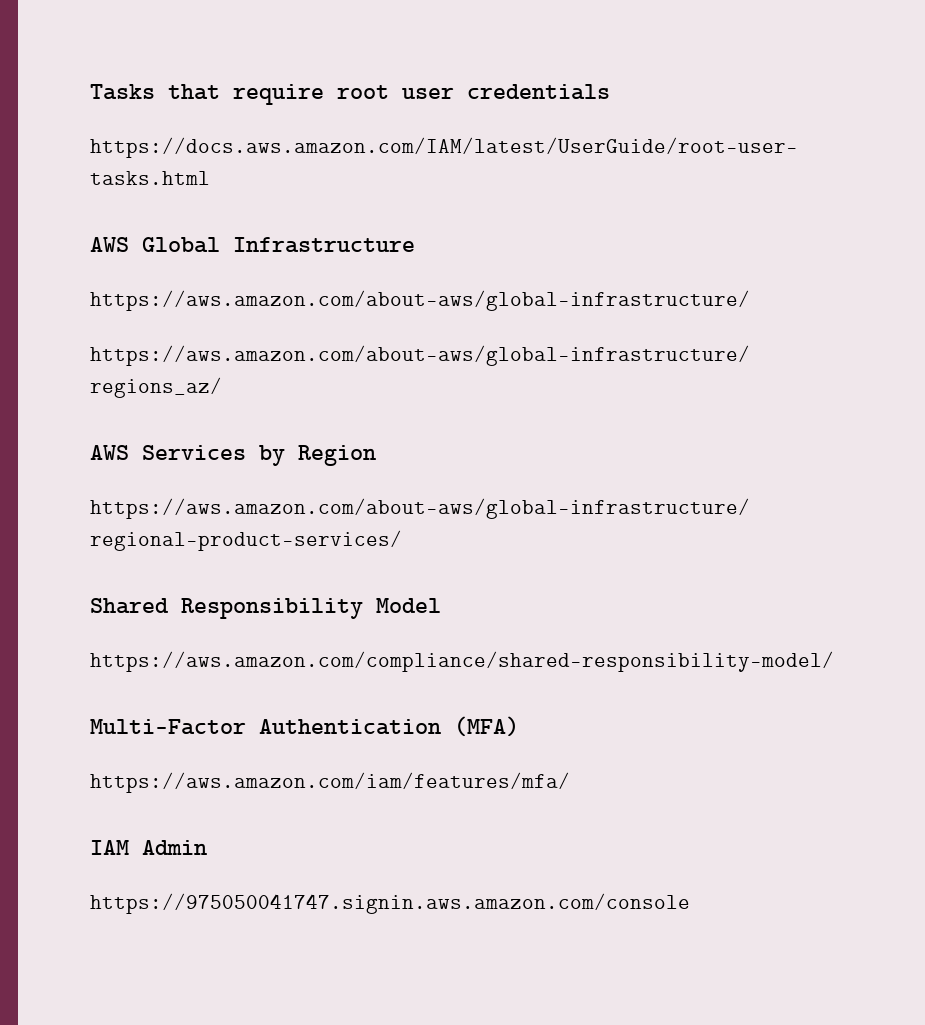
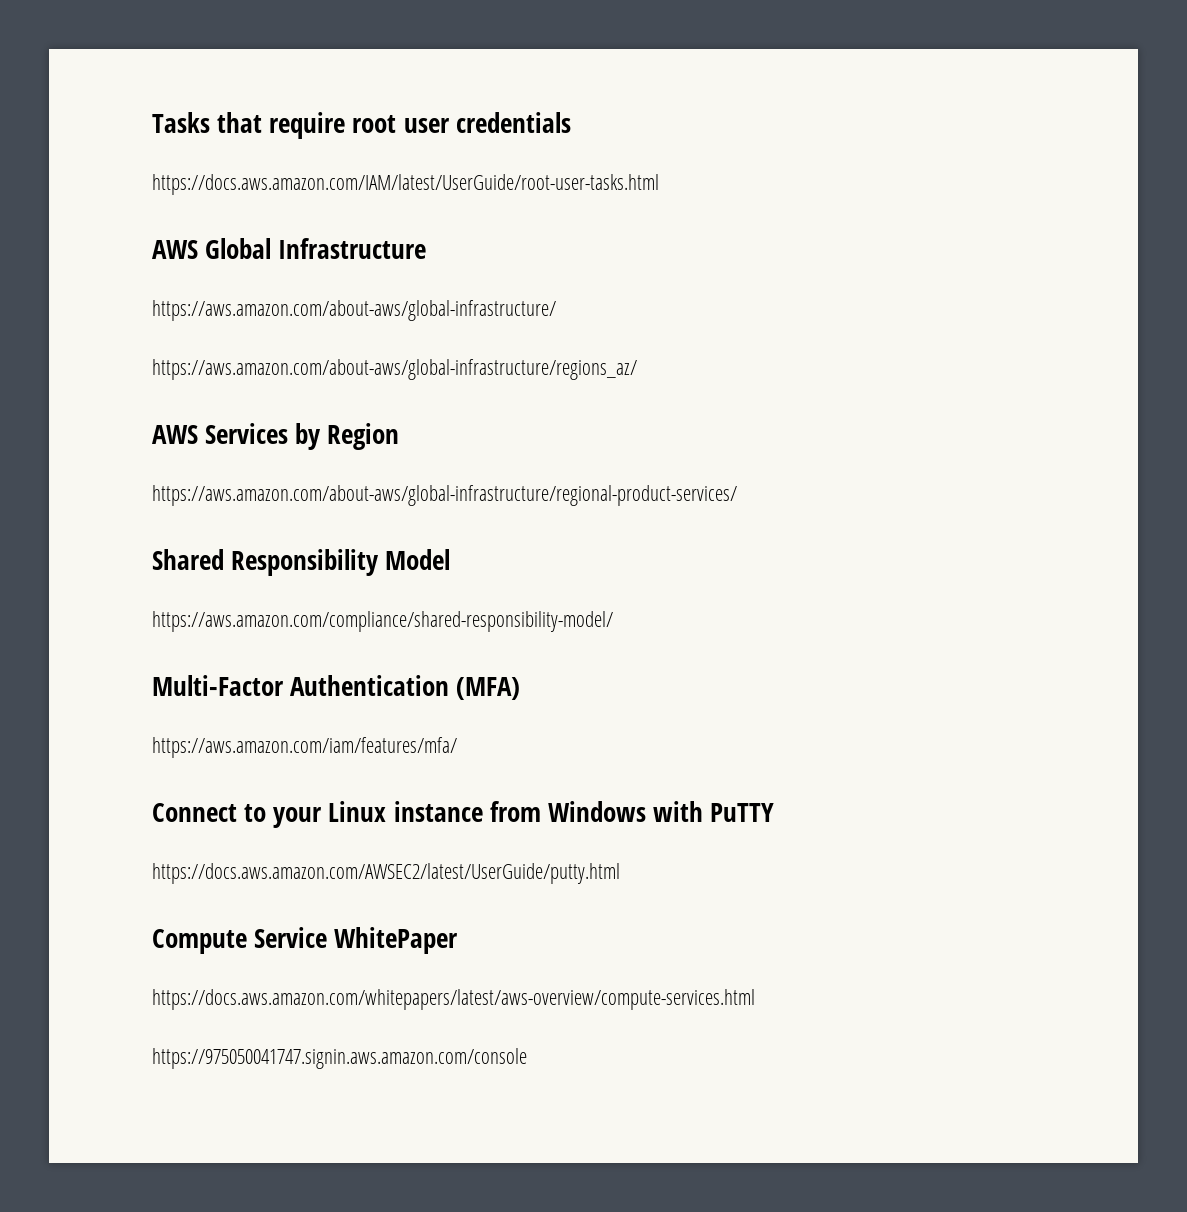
- IAM Admin
+ Connect to your Linux instance from Windows with PuTTY
+ https://docs.aws.amazon.com/AWSEC2/latest/UserGuide/putty.html
+ Compute Service WhitePaper
+ https://docs.aws.amazon.com/whitepapers/latest/aws-overview/compute-services.html

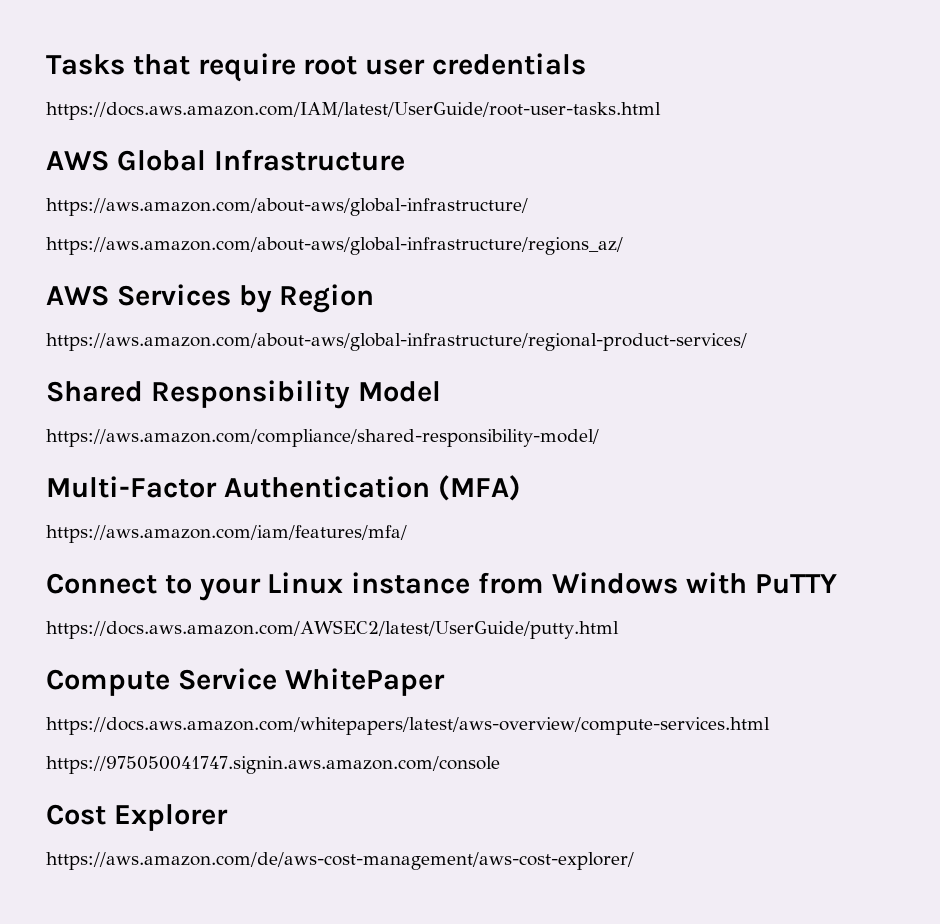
+ Cost Explorer
+ https://aws.amazon.com/de/aws-cost-management/aws-cost-explorer/

